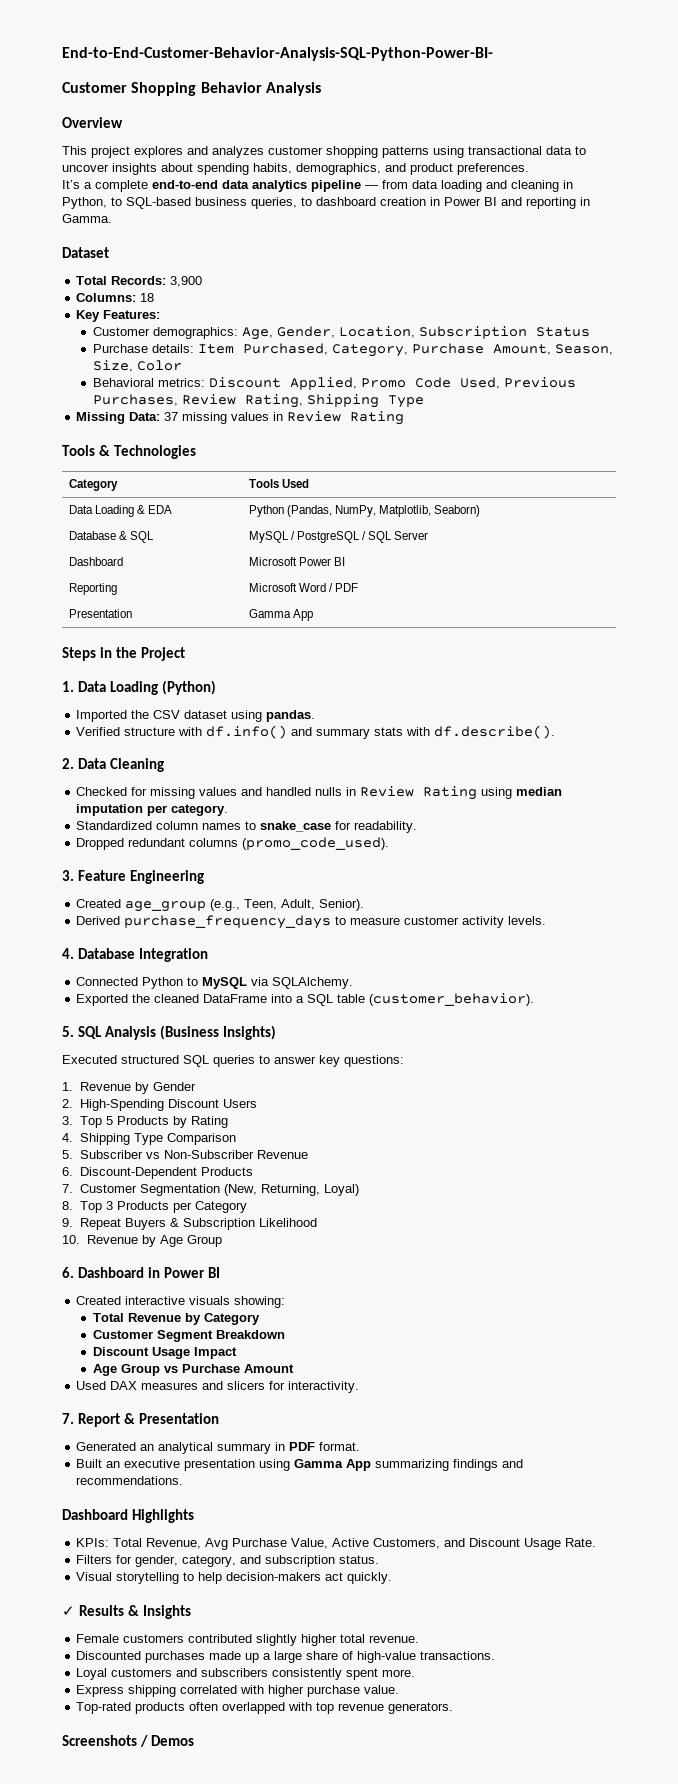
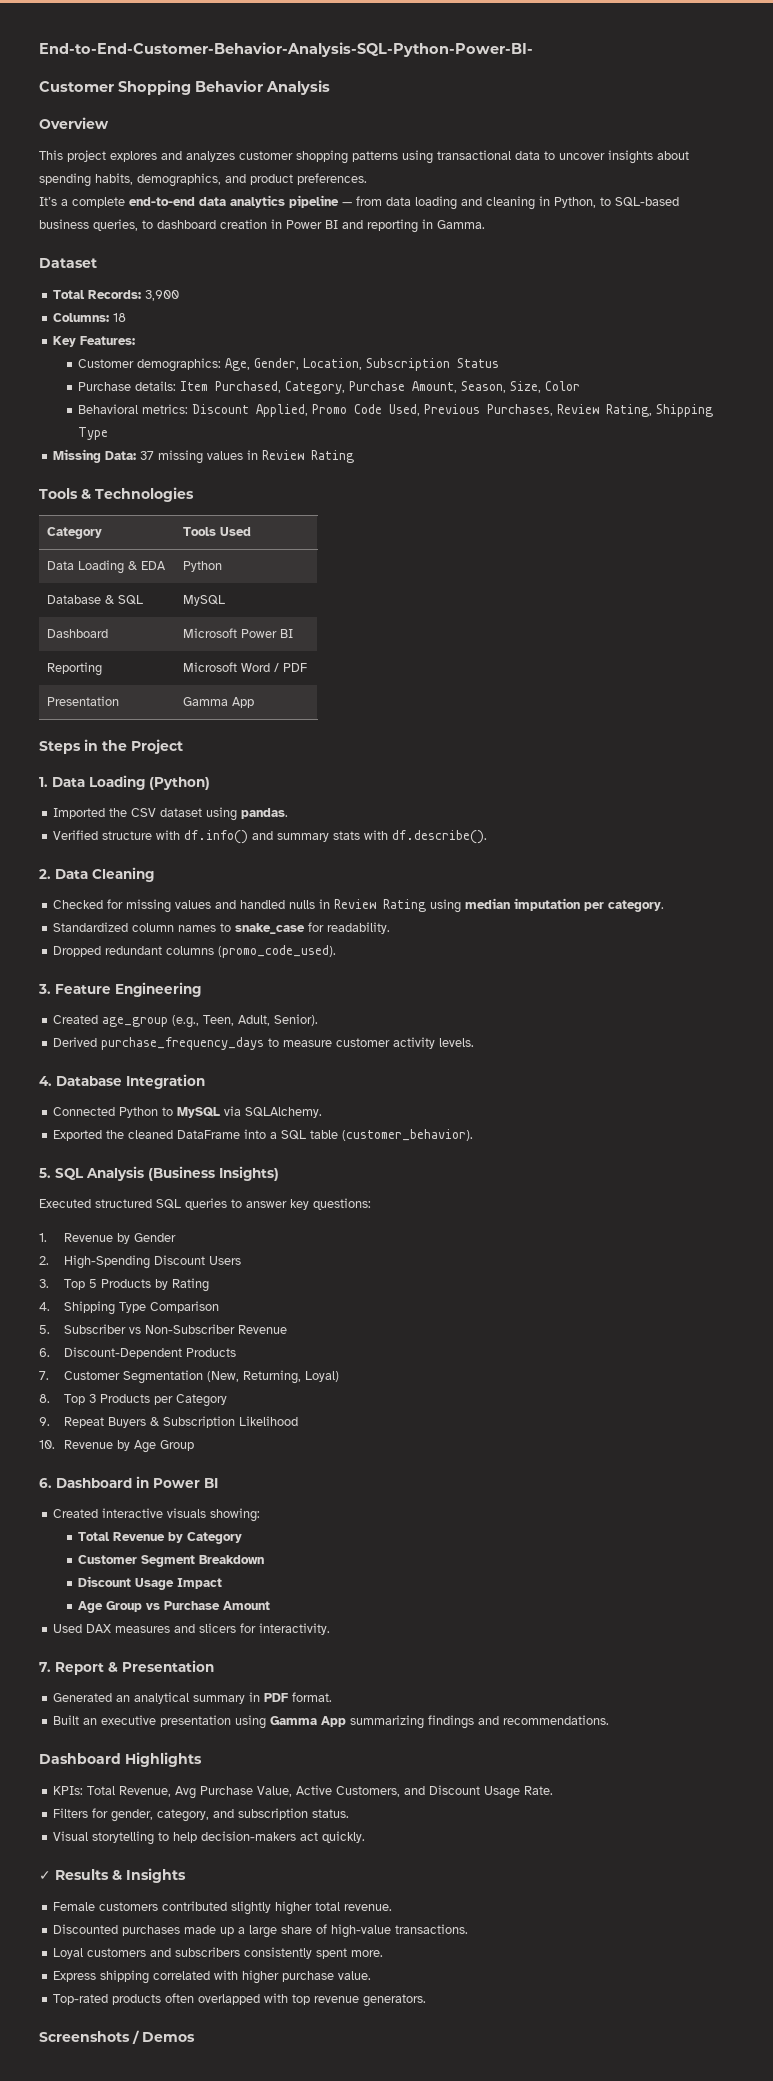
- Data Loading & EDA | Python (Pandas, NumPy, Matplotlib, Seaborn)
+ Data Loading & EDA | Python
- Database & SQL | MySQL / PostgreSQL / SQL Server
+ Database & SQL | MySQL

